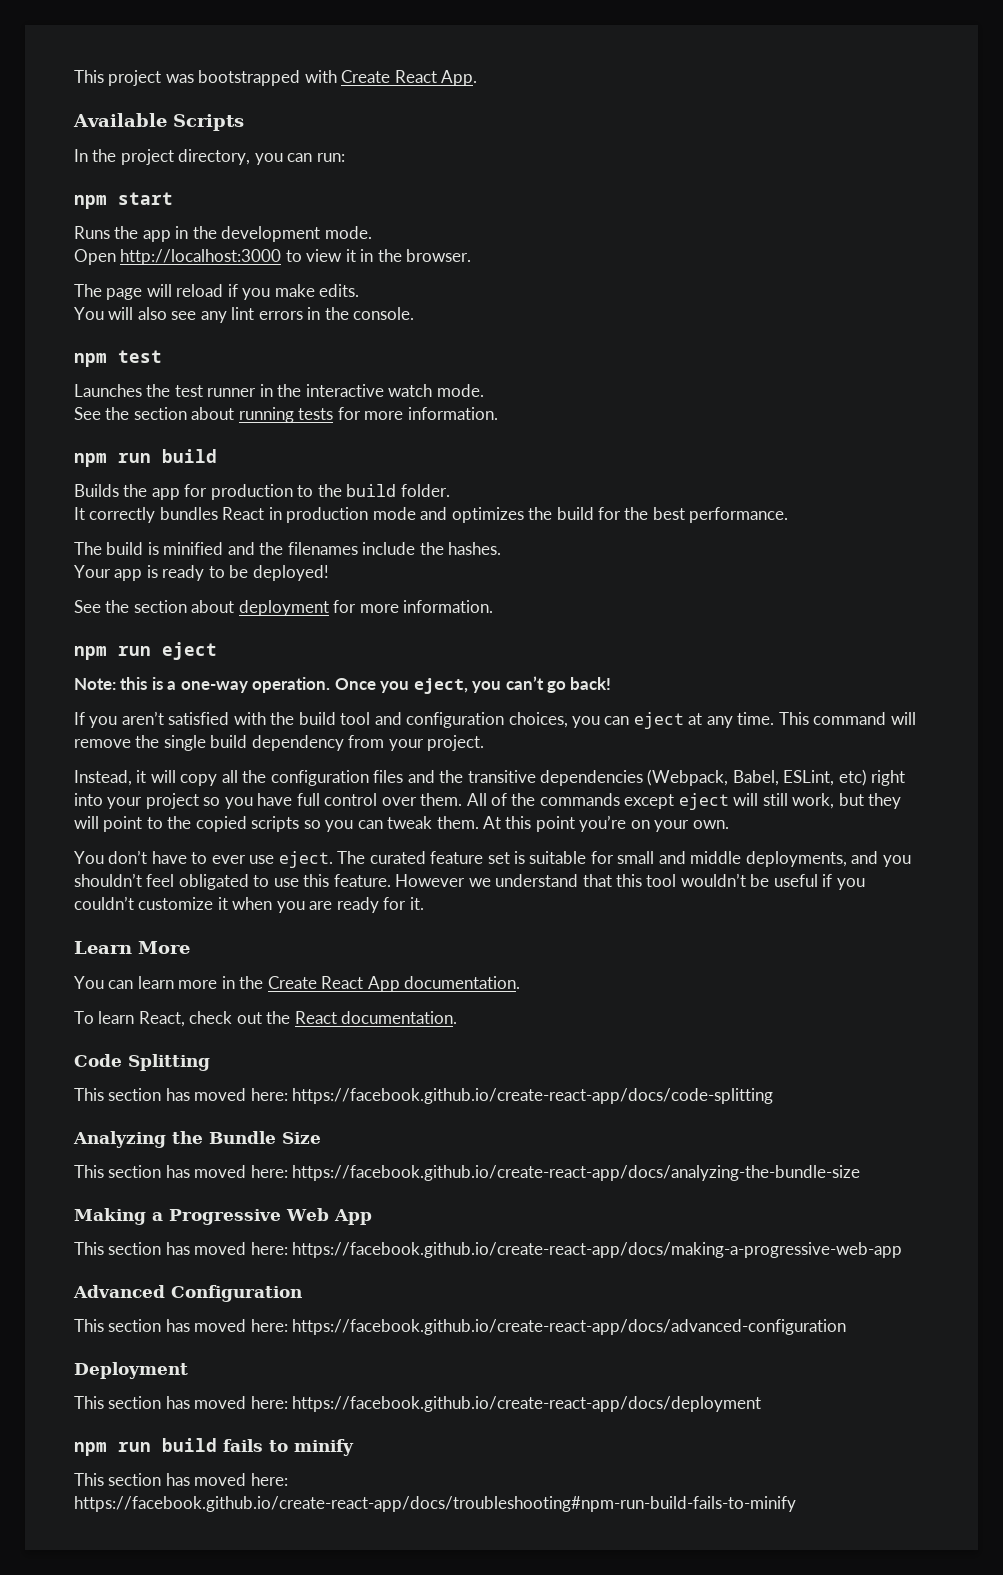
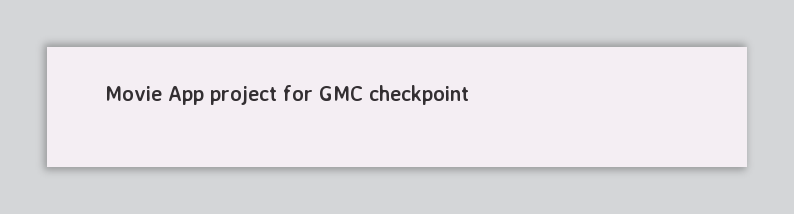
- This project was bootstrapped with Create React App.
- Available Scripts
- In the project directory, you can run:
- npm start
- Runs the app in the development mode.
- Open http://localhost:3000 to view it in the browser.
- The page will reload if you make edits.
- You will also see any lint errors in the console.
- npm test
- Launches the test runner in the interactive watch mode.
- See the section about running tests for more information.
- npm run build
- Builds the app for production to the build folder.
- It correctly bundles React in production mode and optimizes the build for the best performance.
- The build is minified and the filenames include the hashes.
- Your app is ready to be deployed!
- See the section about deployment for more information.
- npm run eject
- Note: this is a one-way operation. Once you eject, you can’t go back!
- If you aren’t satisfied with the build tool and configuration choices, you can eject at any time. This command will remove the single build dependency from your project.
- Instead, it will copy all the configuration files and the transitive dependencies (Webpack, Babel, ESLint, etc) right into your project so you have full control over them. All of the commands except eject will still work, but they will point to the copied scripts so you can tweak them. At this point you’re on your own.
- You don’t have to ever use eject. The curated feature set is suitable for small and middle deployments, and you shouldn’t feel obligated to use this feature. However we understand that this tool wouldn’t be useful if you couldn’t customize it when you are ready for it.
- Learn More
- You can learn more in the Create React App documentation.
- To learn React, check out the React documentation.
- Code Splitting
- This section has moved here: https://facebook.github.io/create-react-app/docs/code-splitting
- Analyzing the Bundle Size
- This section has moved here: https://facebook.github.io/create-react-app/docs/analyzing-the-bundle-size
- Making a Progressive Web App
- This section has moved here: https://facebook.github.io/create-react-app/docs/making-a-progressive-web-app
- Advanced Configuration
- This section has moved here: https://facebook.github.io/create-react-app/docs/advanced-configuration
- Deployment
- This section has moved here: https://facebook.github.io/create-react-app/docs/deployment
- npm run build fails to minify
- This section has moved here: https://facebook.github.io/create-react-app/docs/troubleshooting#npm-run-build-fails-to-minify
+ Movie App project for GMC checkpoint

